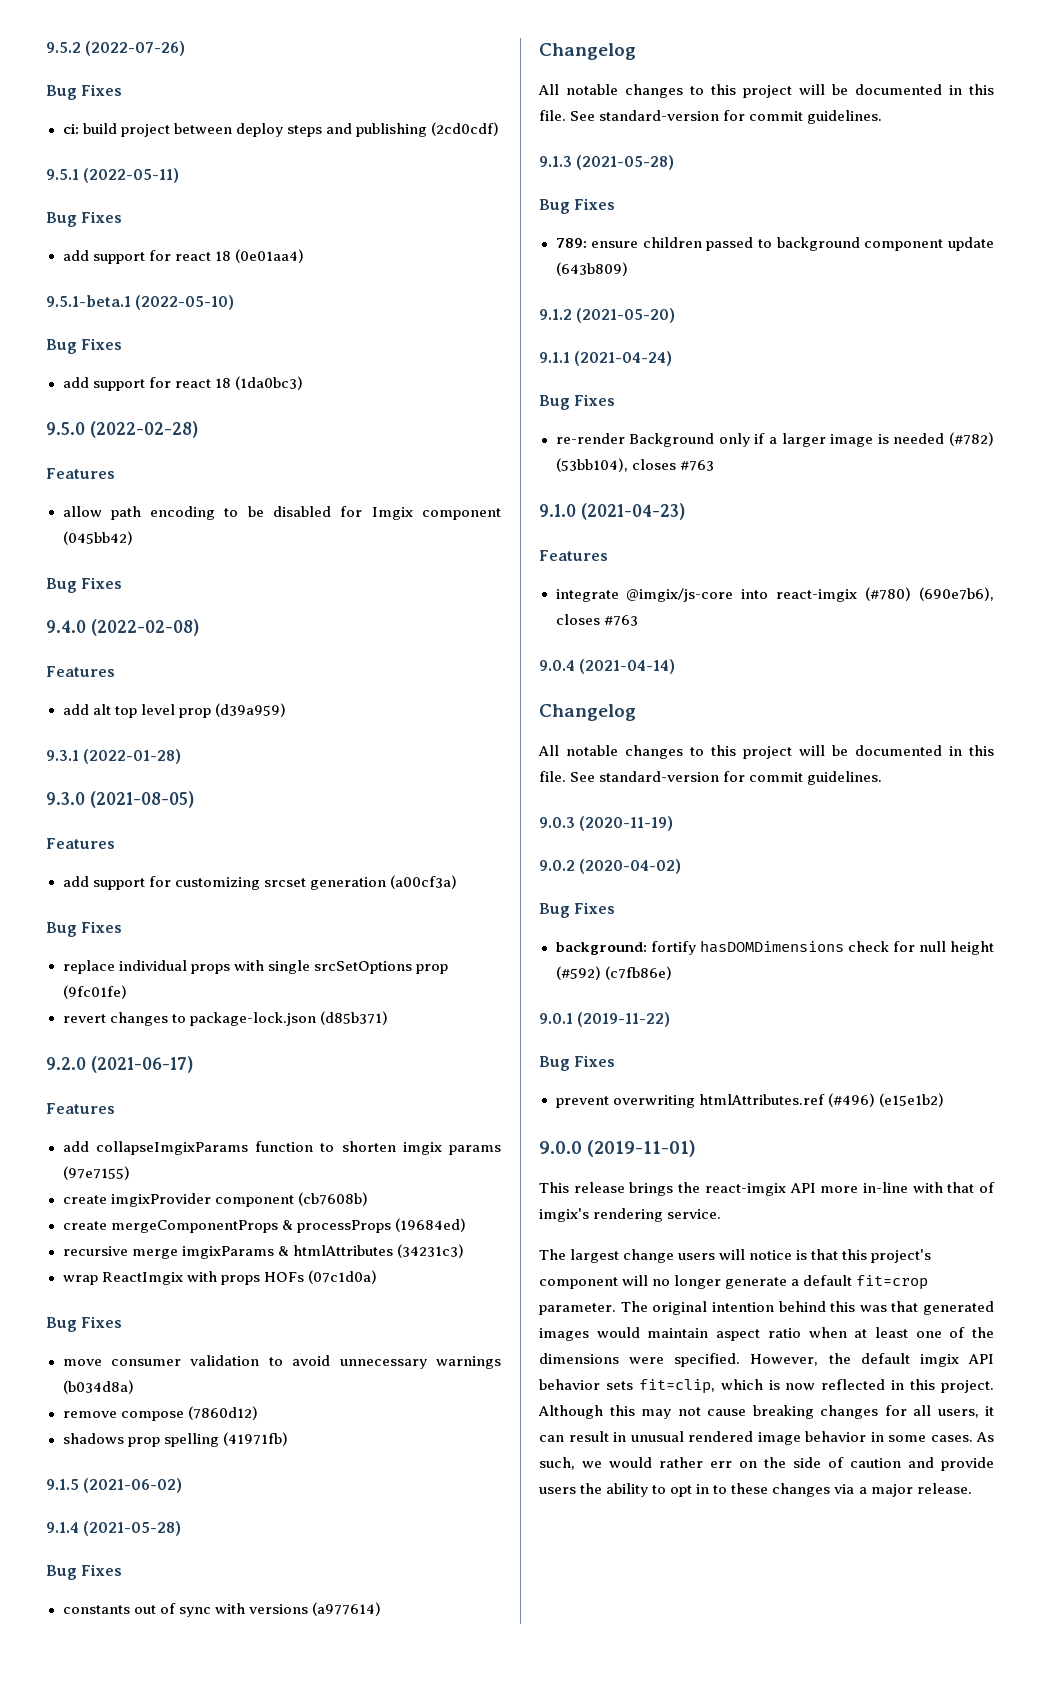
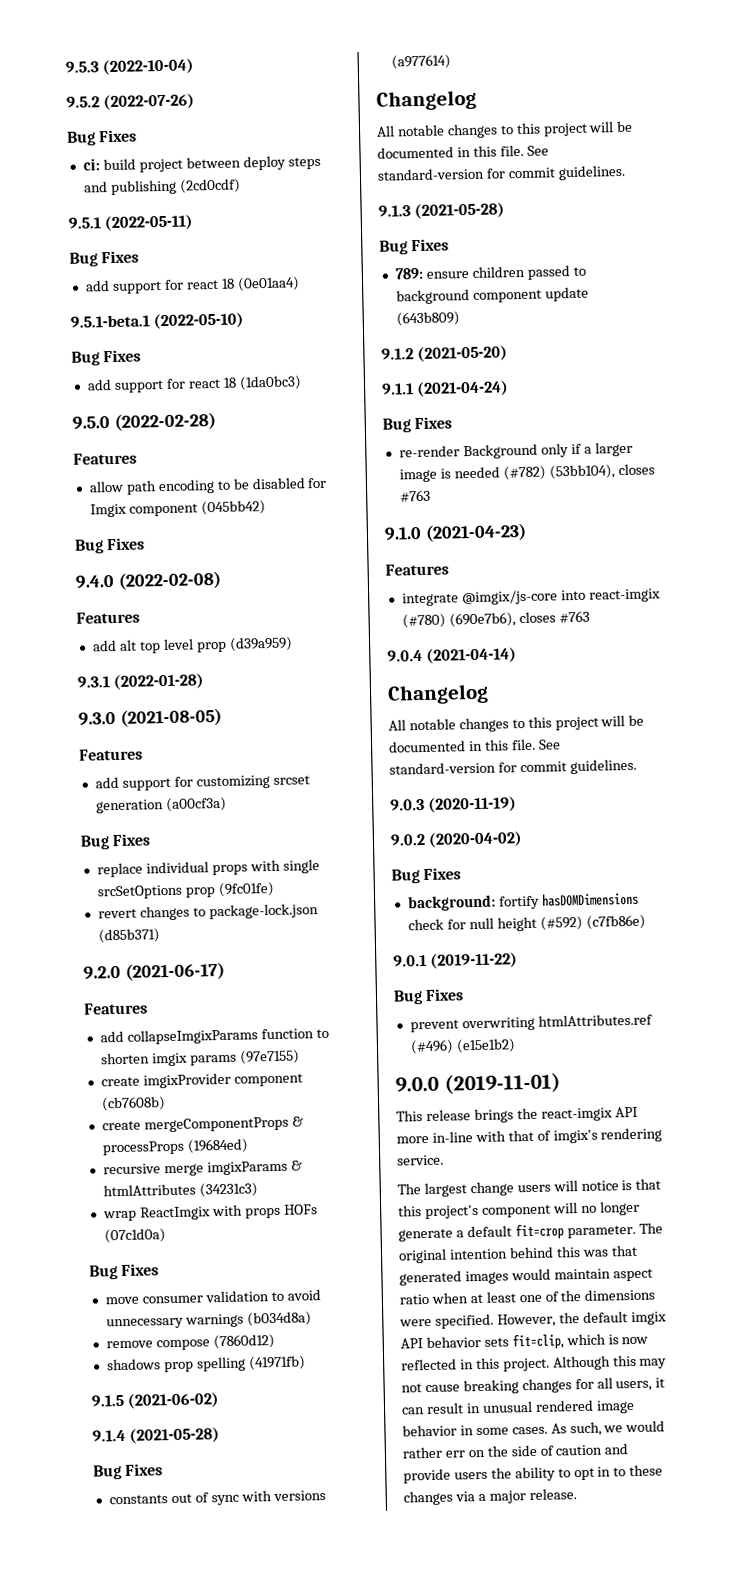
+ 9.5.3 (2022-10-04)

